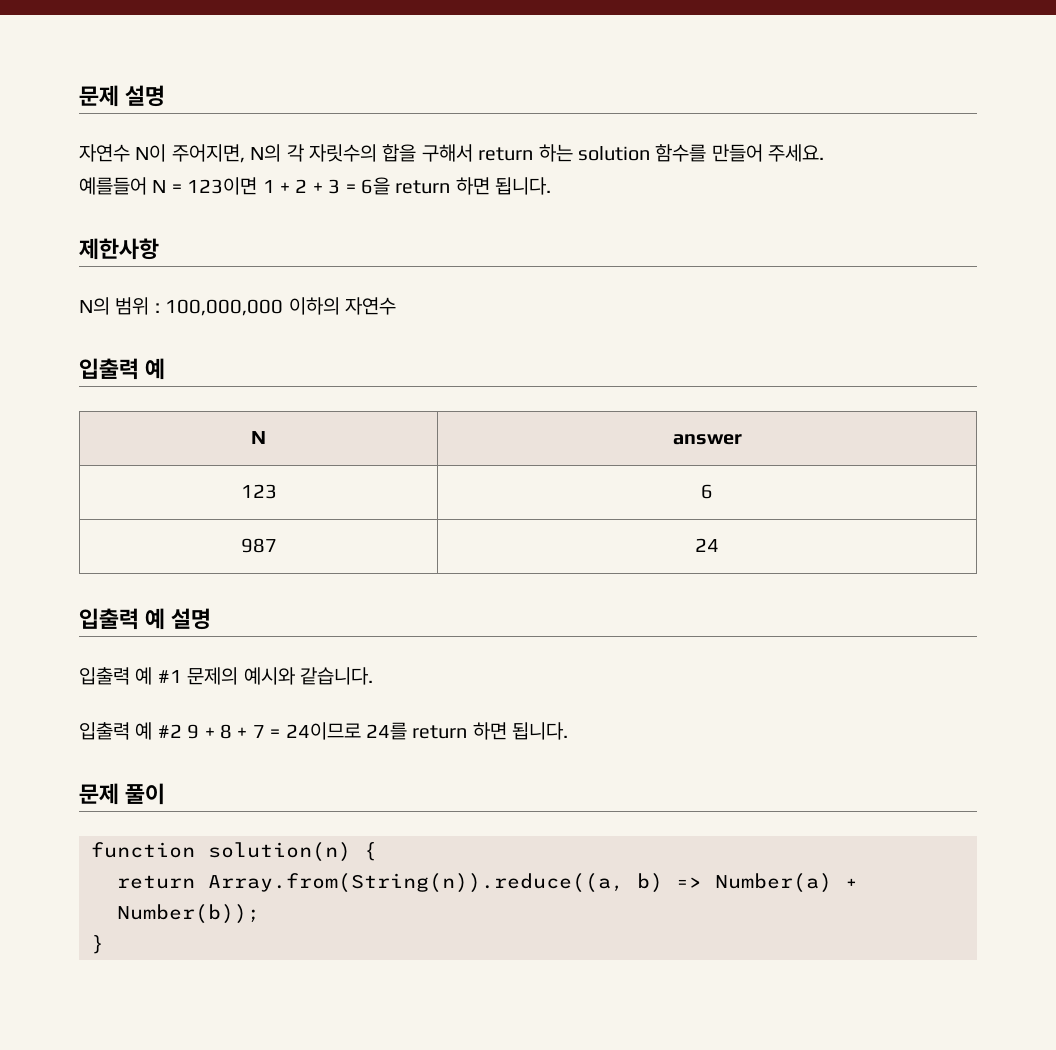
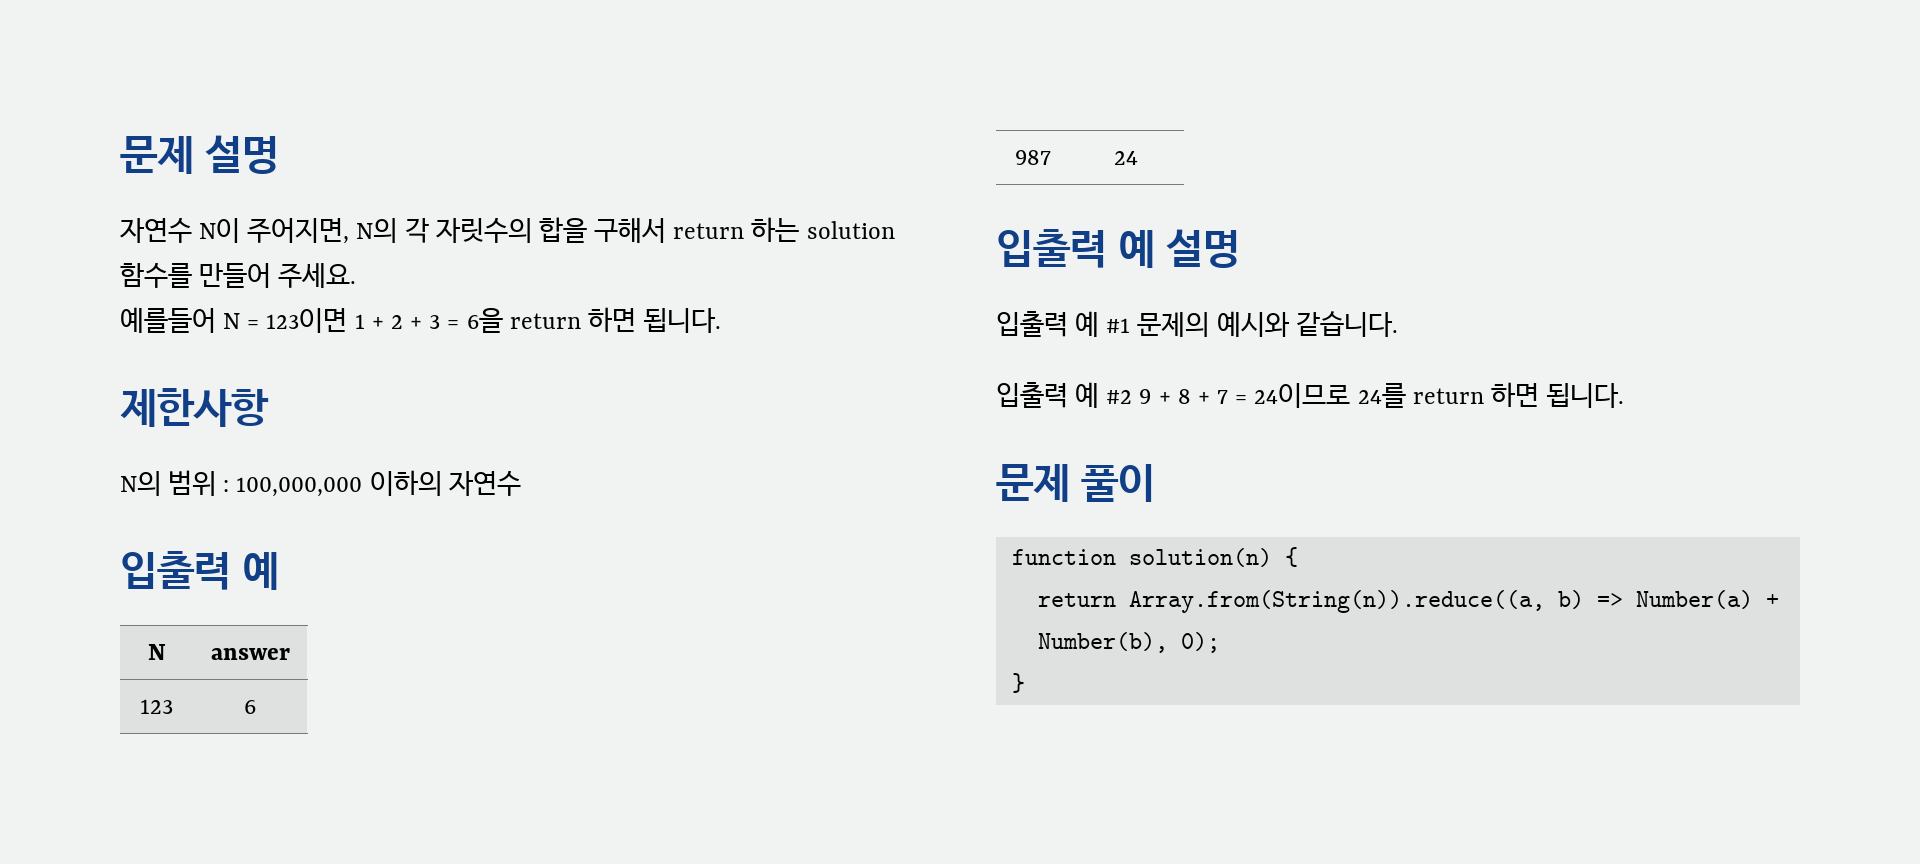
- return Array.from(String(n)).reduce((a, b) => Number(a) + Number(b));
+ return Array.from(String(n)).reduce((a, b) => Number(a) + Number(b), 0);

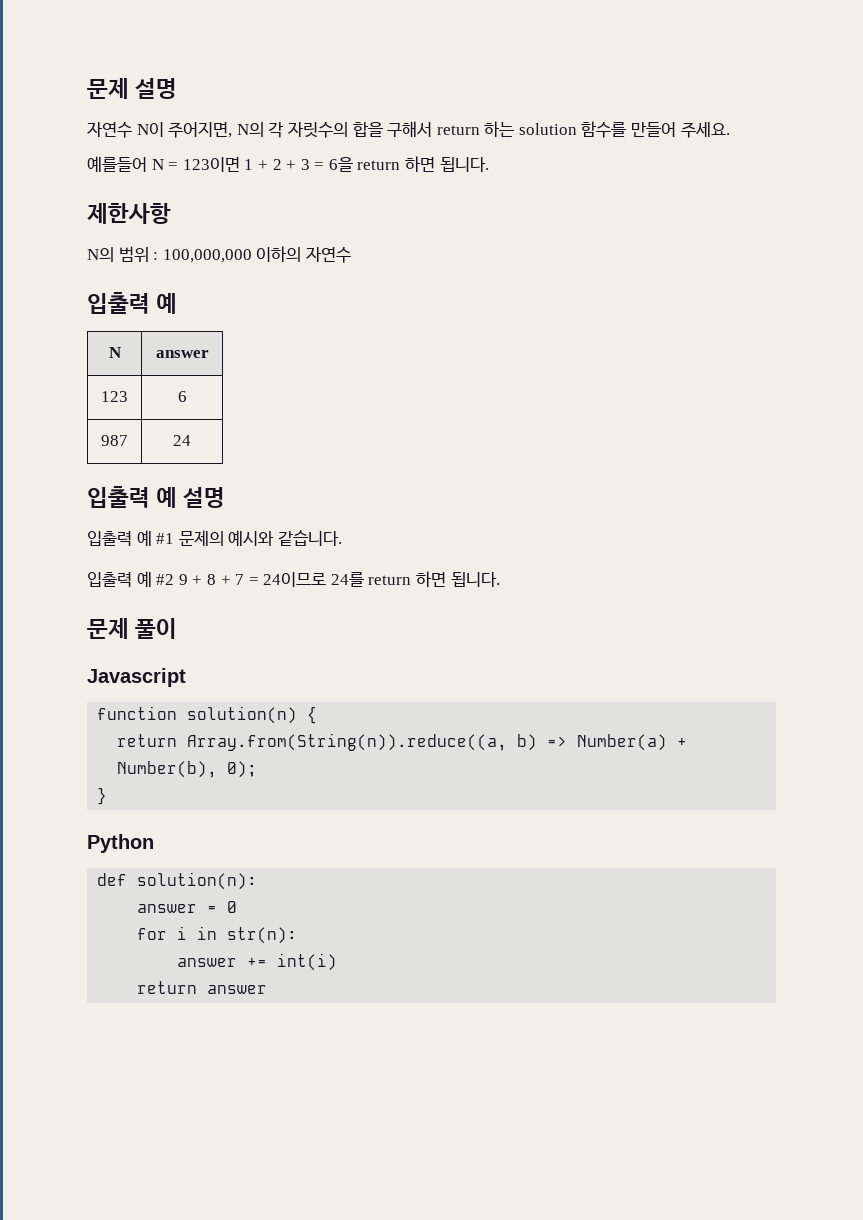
+ Javascript
+ Python
+ def solution(n):
+ answer = 0
+ for i in str(n):
+ answer += int(i)
+ return answer

